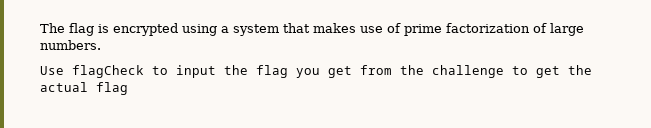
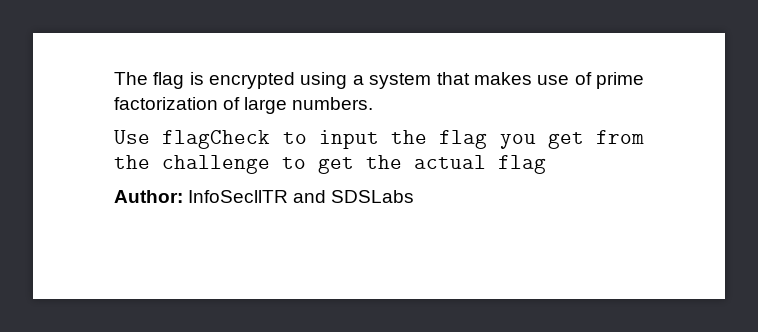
+ Author: InfoSecllTR and SDSLabs

